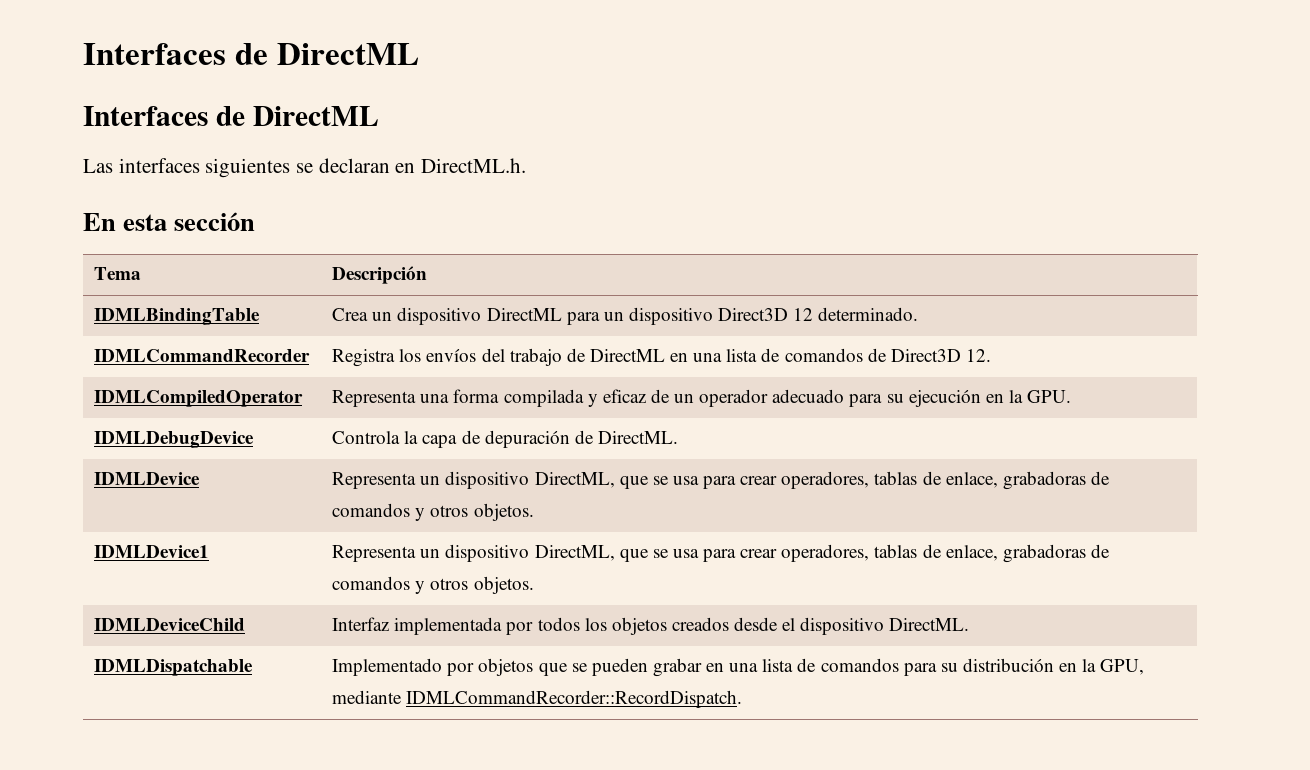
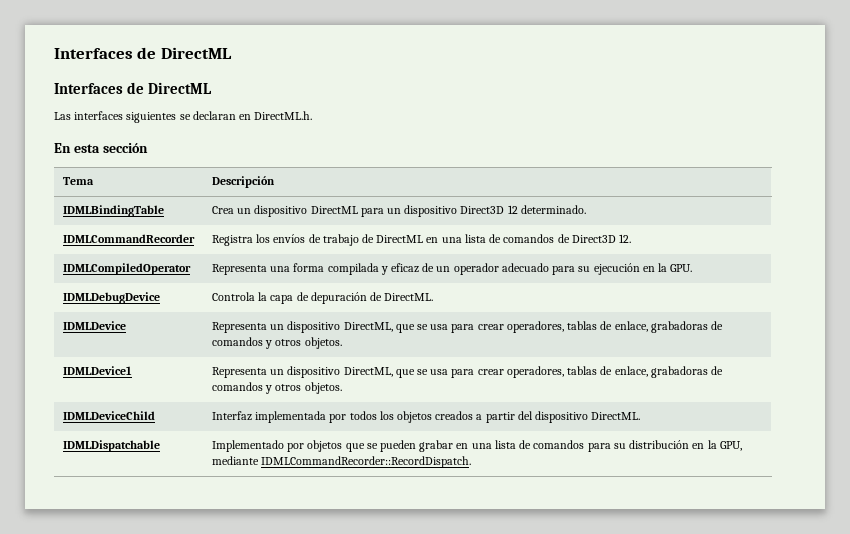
- IDMLCommandRecorder | Registra los envíos del trabajo de DirectML en una lista de comandos de Direct3D 12.
+ IDMLCommandRecorder | Registra los envíos de trabajo de DirectML en una lista de comandos de Direct3D 12.
- IDMLDeviceChild | Interfaz implementada por todos los objetos creados desde el dispositivo DirectML.
+ IDMLDeviceChild | Interfaz implementada por todos los objetos creados a partir del dispositivo DirectML.

